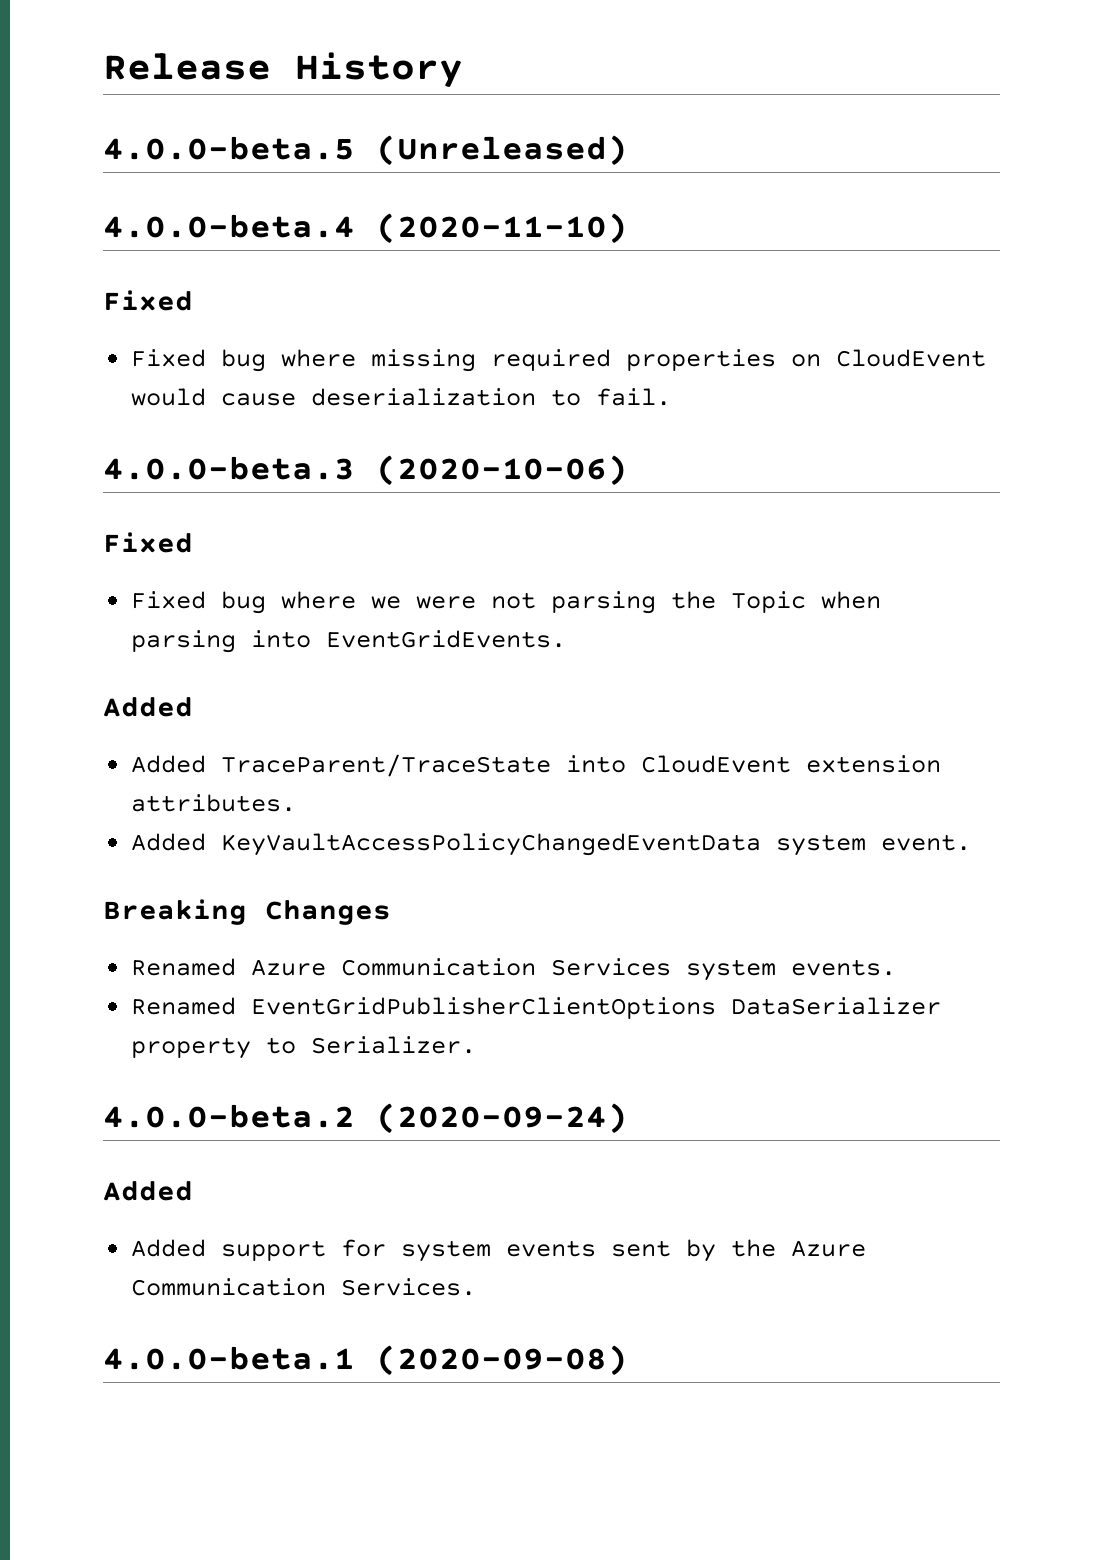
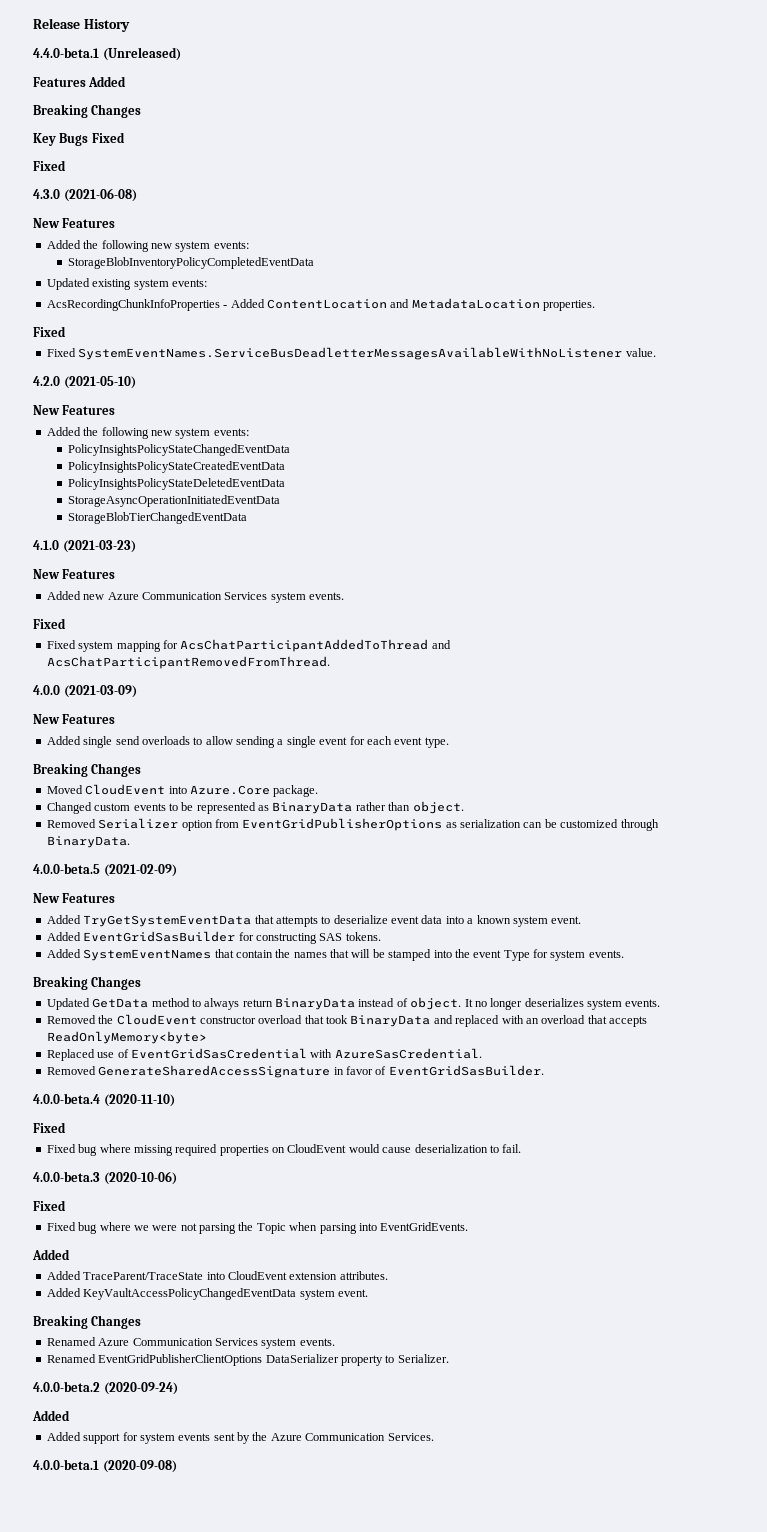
- 4.0.0-beta.5 (Unreleased)
+ 4.4.0-beta.1 (Unreleased)
+ Features Added
+ Breaking Changes
+ Key Bugs Fixed
+ Fixed
+ 4.3.0 (2021-06-08)
+ New Features
+ Added the following new system events:
+ StorageBlobInventoryPolicyCompletedEventData
+ Updated existing system events:
+ AcsRecordingChunkInfoProperties - Added ContentLocation and MetadataLocation properties.
+ Fixed
+ Fixed SystemEventNames.ServiceBusDeadletterMessagesAvailableWithNoListener value.
+ 4.2.0 (2021-05-10)
+ New Features
+ Added the following new system events:
+ PolicyInsightsPolicyStateChangedEventData
+ PolicyInsightsPolicyStateCreatedEventData
+ PolicyInsightsPolicyStateDeletedEventData
+ StorageAsyncOperationInitiatedEventData
+ StorageBlobTierChangedEventData
+ 4.1.0 (2021-03-23)
+ New Features
+ Added new Azure Communication Services system events.
+ Fixed
+ Fixed system mapping for AcsChatParticipantAddedToThread and AcsChatParticipantRemovedFromThread.
+ 4.0.0 (2021-03-09)
+ New Features
+ Added single send overloads to allow sending a single event for each event type.
+ Breaking Changes
+ Moved CloudEvent into Azure.Core package.
+ Changed custom events to be represented as BinaryData rather than object.
+ Removed Serializer option from EventGridPublisherOptions as serialization can be customized through BinaryData.
+ 4.0.0-beta.5 (2021-02-09)
+ New Features
+ Added TryGetSystemEventData that attempts to deserialize event data into a known system event.
+ Added EventGridSasBuilder for constructing SAS tokens.
+ Added SystemEventNames that contain the names that will be stamped into the event Type for system events.
+ Breaking Changes
+ Updated GetData method to always return BinaryData instead of object. It no longer deserializes system events.
+ Removed the CloudEvent constructor overload that took BinaryData and replaced with an overload that accepts ReadOnlyMemory<byte>
+ Replaced use of EventGridSasCredential with AzureSasCredential.
+ Removed GenerateSharedAccessSignature in favor of EventGridSasBuilder.

